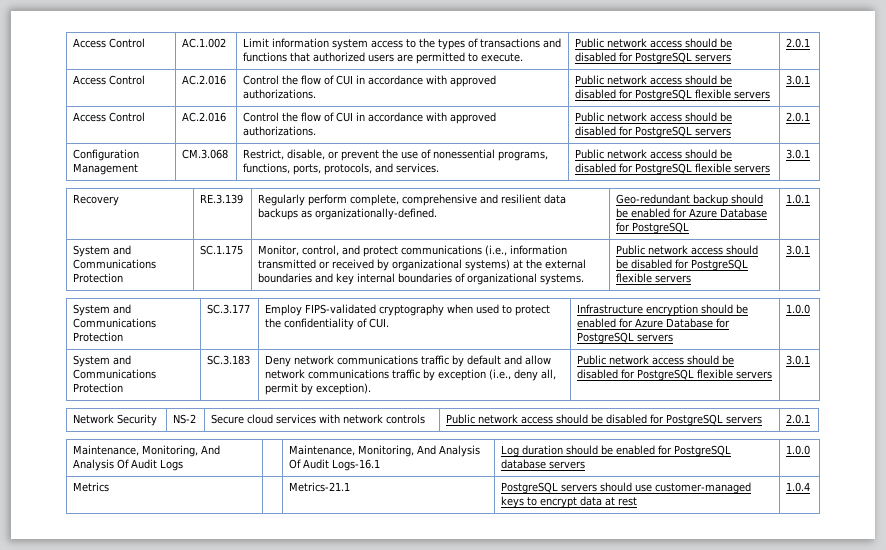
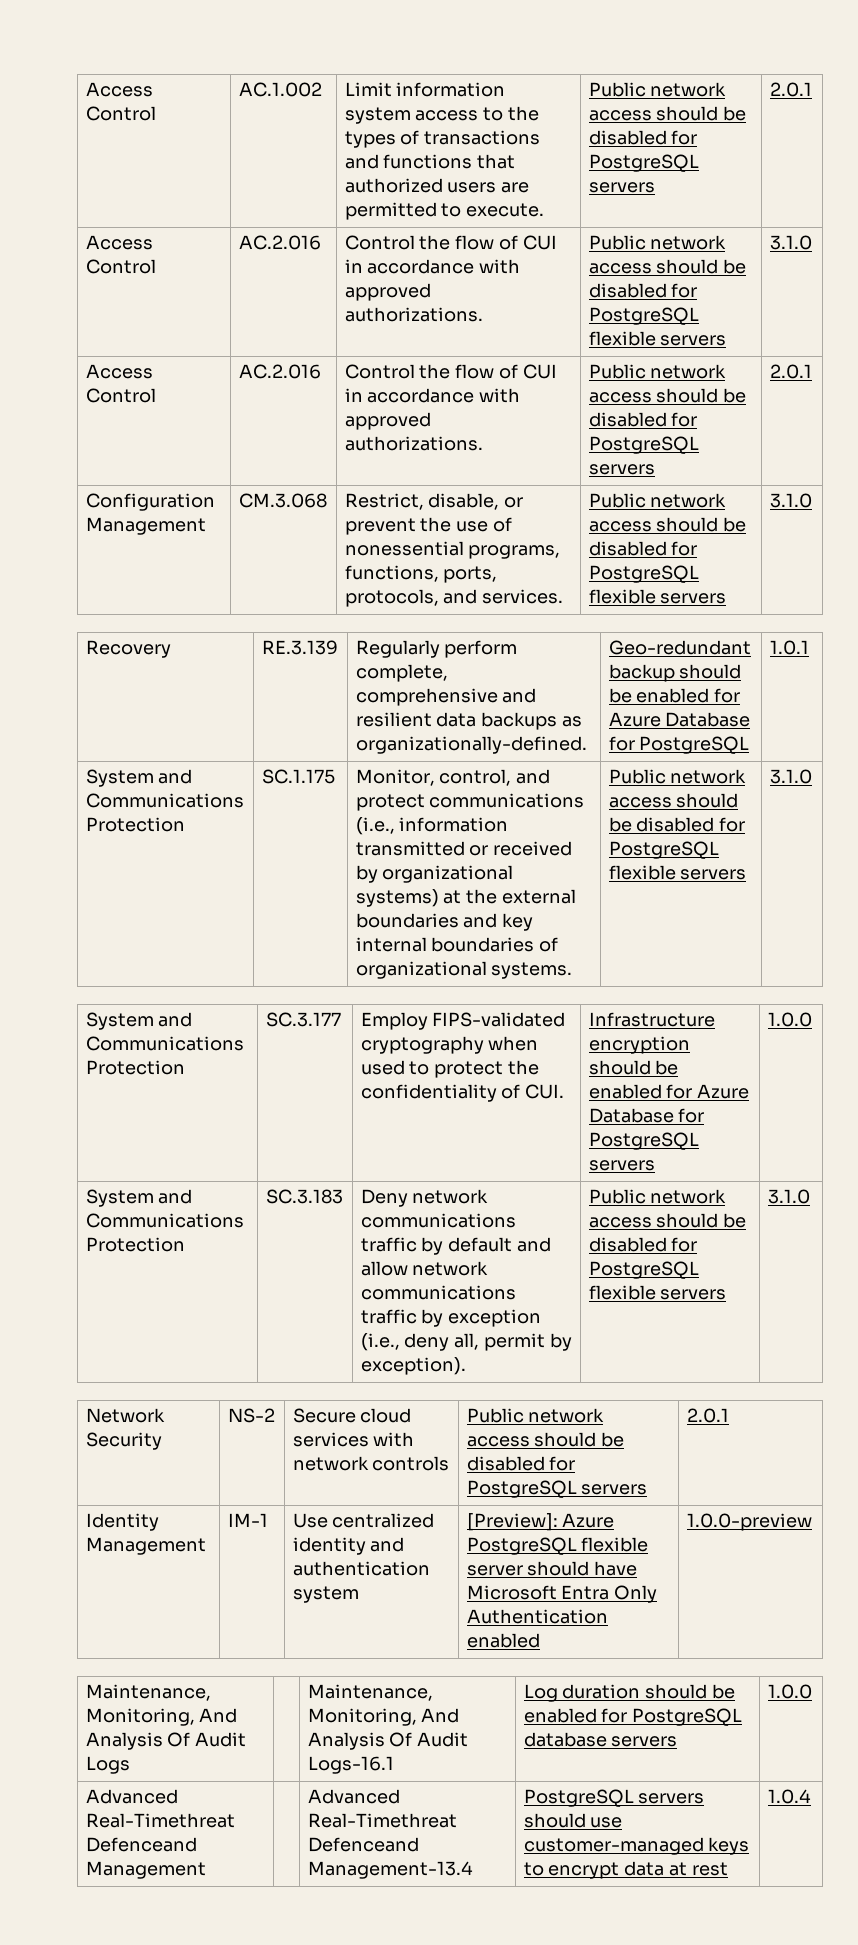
- Access Control | AC.2.016 | Control the flow of CUI in accordance with approved authorizations. | Public network access should be disabled for PostgreSQL flexible servers | 3.0.1
+ Access Control | AC.2.016 | Control the flow of CUI in accordance with approved authorizations. | Public network access should be disabled for PostgreSQL flexible servers | 3.1.0
- Configuration Management | CM.3.068 | Restrict, disable, or prevent the use of nonessential programs, functions, ports, protocols, and services. | Public network access should be disabled for PostgreSQL flexible servers | 3.0.1
+ Configuration Management | CM.3.068 | Restrict, disable, or prevent the use of nonessential programs, functions, ports, protocols, and services. | Public network access should be disabled for PostgreSQL flexible servers | 3.1.0
- System and Communications Protection | SC.1.175 | Monitor, control, and protect communications (i.e., information transmitted or received by organizational systems) at the external boundaries and key internal boundaries of organizational systems. | Public network access should be disabled for PostgreSQL flexible servers | 3.0.1
+ System and Communications Protection | SC.1.175 | Monitor, control, and protect communications (i.e., information transmitted or received by organizational systems) at the external boundaries and key internal boundaries of organizational systems. | Public network access should be disabled for PostgreSQL flexible servers | 3.1.0
- System and Communications Protection | SC.3.183 | Deny network communications traffic by default and allow network communications traffic by exception (i.e., deny all, permit by exception). | Public network access should be disabled for PostgreSQL flexible servers | 3.0.1
+ System and Communications Protection | SC.3.183 | Deny network communications traffic by default and allow network communications traffic by exception (i.e., deny all, permit by exception). | Public network access should be disabled for PostgreSQL flexible servers | 3.1.0
+ Identity Management | IM-1 | Use centralized identity and authentication system | [Preview]: Azure PostgreSQL flexible server should have Microsoft Entra Only Authentication enabled | 1.0.0-preview
- Metrics | | Metrics-21.1 | PostgreSQL servers should use customer-managed keys to encrypt data at rest | 1.0.4
+ Advanced Real-Timethreat Defenceand Management | | Advanced Real-Timethreat Defenceand Management-13.4 | PostgreSQL servers should use customer-managed keys to encrypt data at rest | 1.0.4

